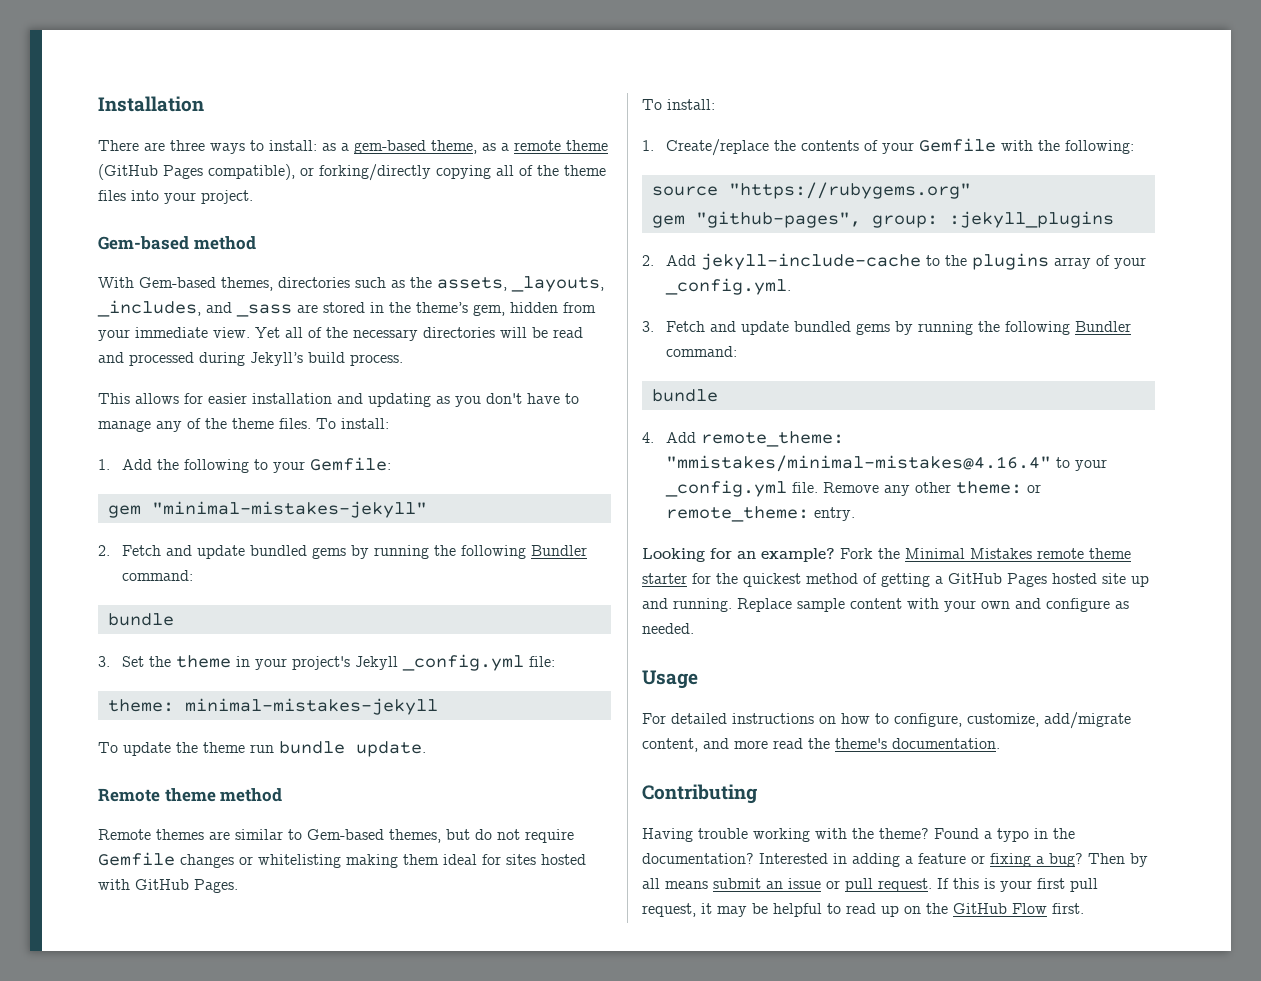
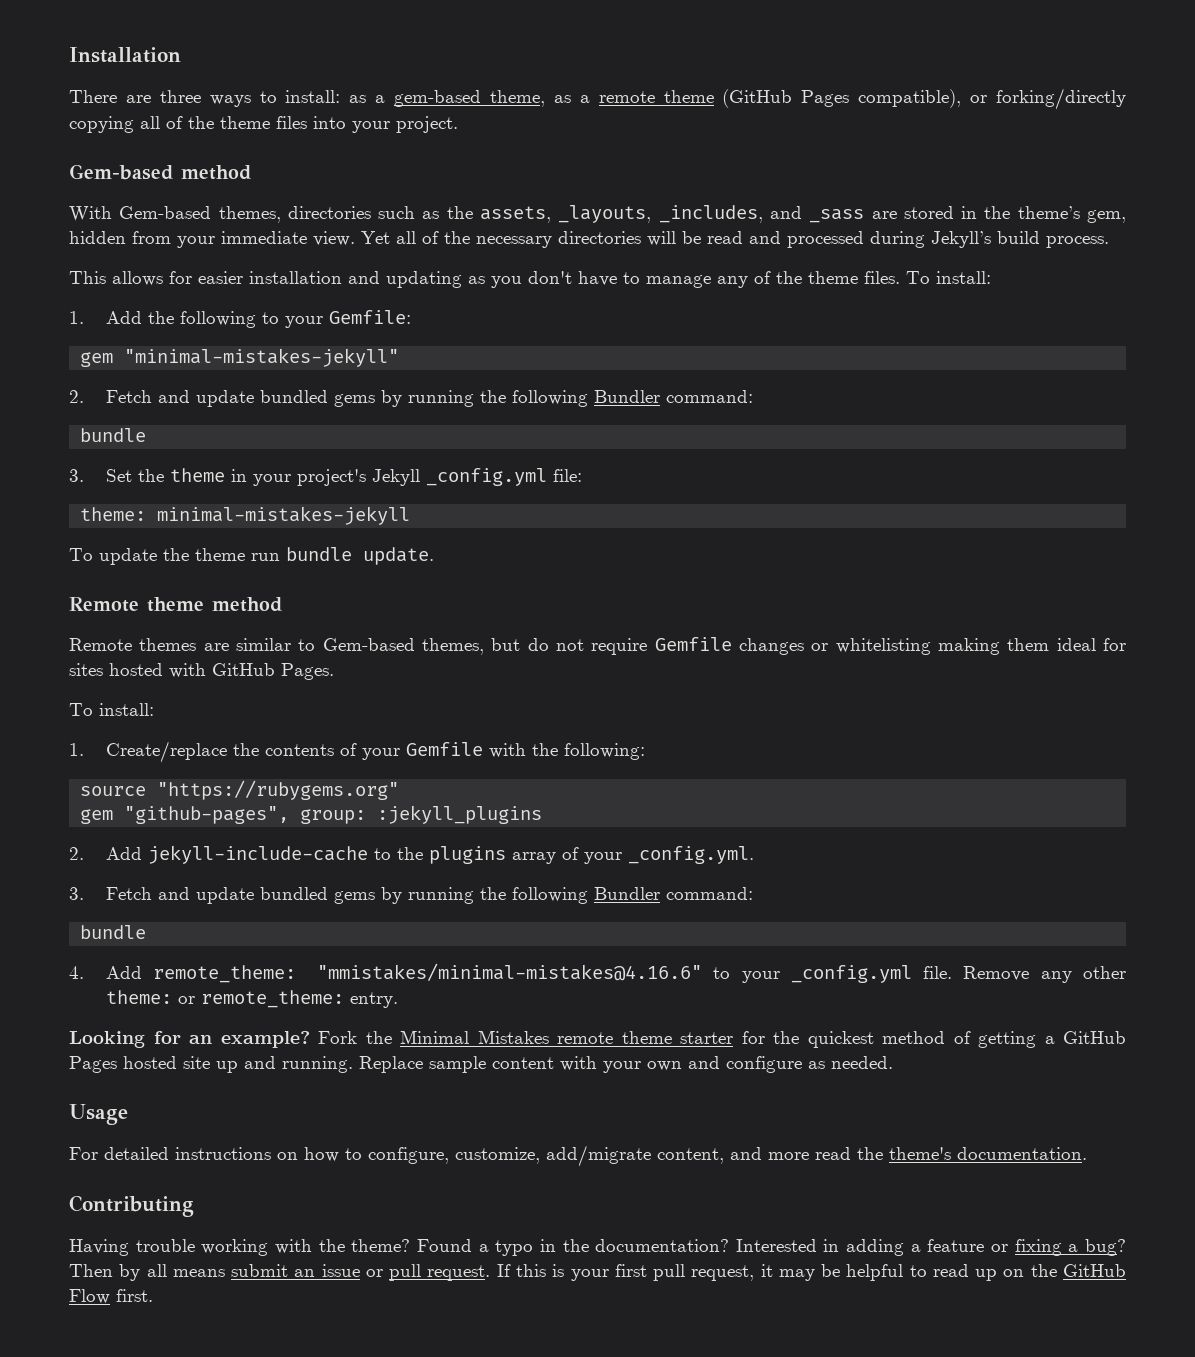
- 4. Add remote_theme: "mmistakes/minimal-mistakes@4.16.4" to your _config.yml file.
+ 4. Add remote_theme: "mmistakes/minimal-mistakes@4.16.6" to your _config.yml file.

